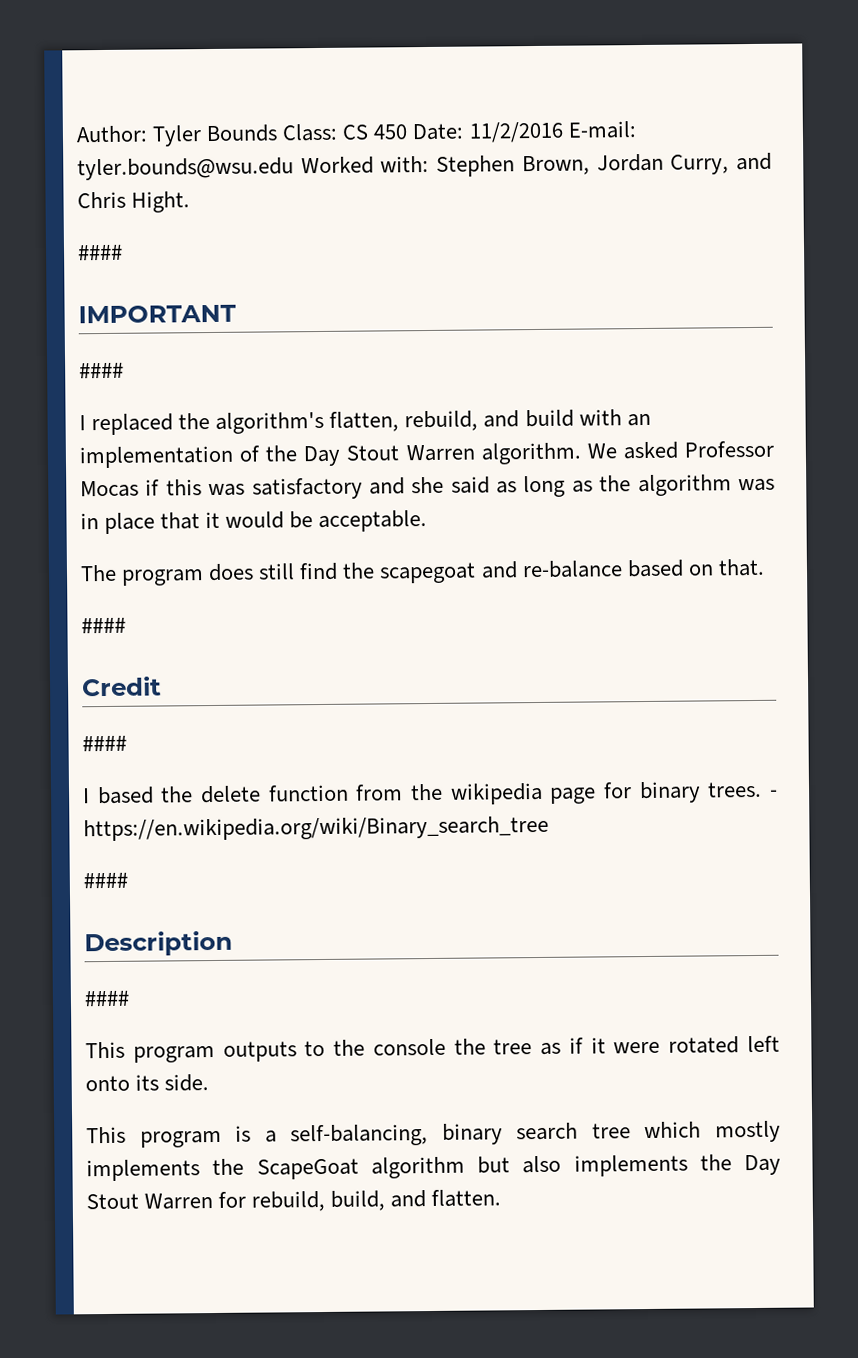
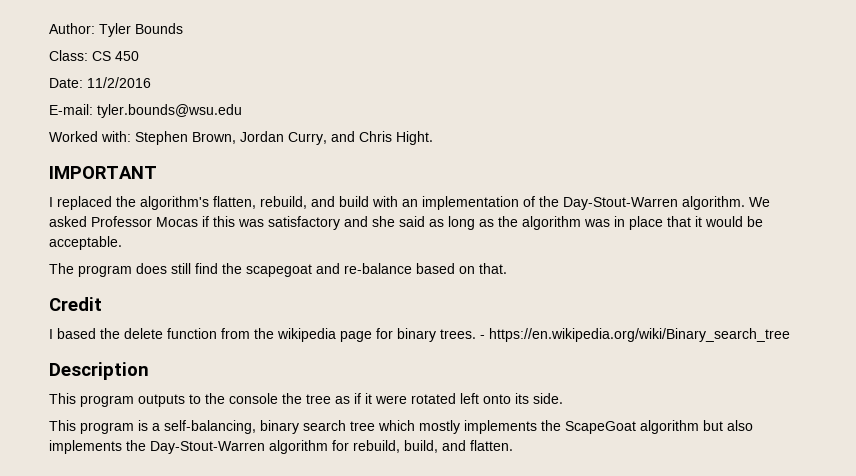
- Author: Tyler Bounds Class: CS 450 Date: 11/2/2016 E-mail: tyler.bounds@wsu.edu Worked with: Stephen Brown, Jordan Curry, and Chris Hight.
- ####
+ Author: Tyler Bounds
+ Class: CS 450
+ Date: 11/2/2016
+ E-mail: tyler.bounds@wsu.edu
+ Worked with: Stephen Brown, Jordan Curry, and Chris Hight.
  IMPORTANT
- ####
- I replaced the algorithm's flatten, rebuild, and build with an implementation of the Day Stout Warren algorithm.
+ I replaced the algorithm's flatten, rebuild, and build with an implementation of the Day-Stout-Warren algorithm.
  The program does still find the scapegoat and re-balance based on that.
- ####
  Credit
- ####
  - https://en.wikipedia.org/wiki/Binary_search_tree
- ####
  Description
- ####
- This program is a self-balancing, binary search tree which mostly implements the ScapeGoat algorithm but also implements the Day Stout Warren for rebuild, build, and flatten.
+ This program is a self-balancing, binary search tree which mostly implements the ScapeGoat algorithm but also implements the Day-Stout-Warren algorithm for rebuild, build, and flatten.

